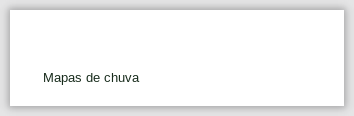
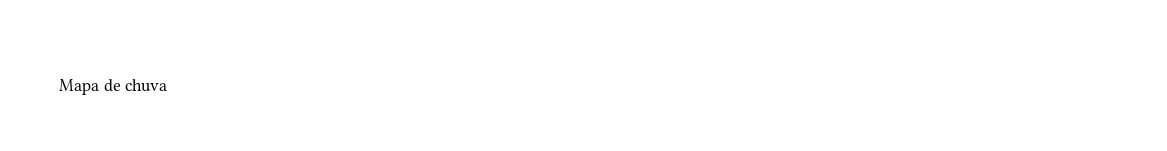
- Mapas de chuva
+ Mapa de chuva

